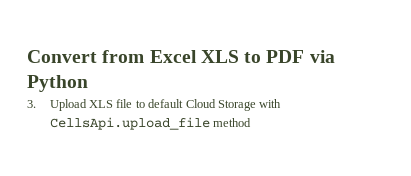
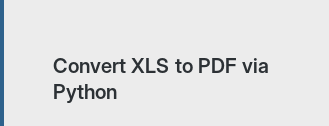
- Convert from Excel XLS to PDF via Python
+ Convert XLS to PDF via Python
- 3. Upload XLS file to default Cloud Storage with CellsApi.upload_file method

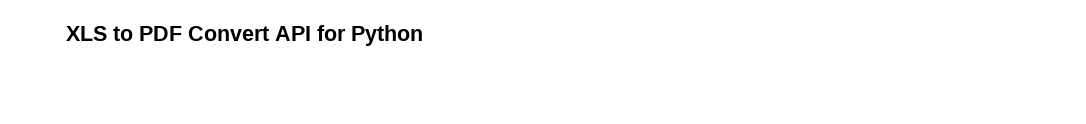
- Convert XLS to PDF via Python
+ XLS to PDF Convert API for Python

